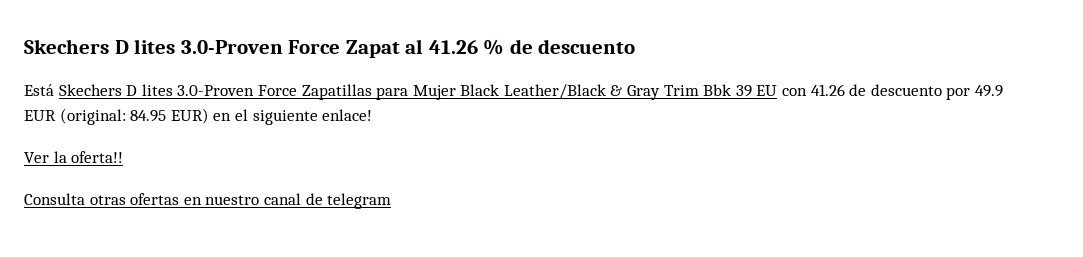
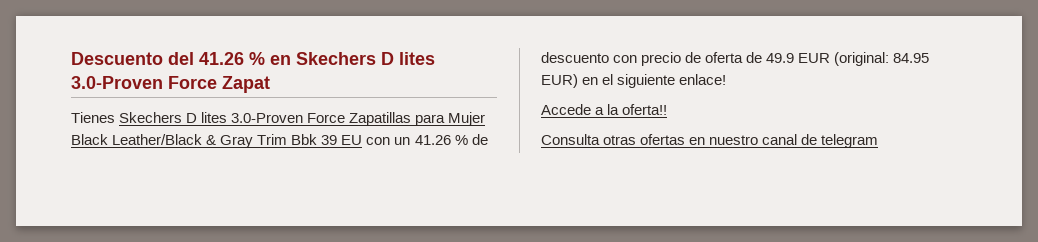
- Skechers D lites 3.0-Proven Force Zapat al 41.26 % de descuento
- Está Skechers D lites 3.0-Proven Force Zapatillas para Mujer Black Leather/Black & Gray Trim Bbk 39 EU con 41.26 de descuento por 49.9 EUR (original: 84.95 EUR) en el siguiente enlace!
+ Descuento del 41.26 % en Skechers D lites 3.0-Proven Force Zapat
+ Tienes Skechers D lites 3.0-Proven Force Zapatillas para Mujer Black Leather/Black & Gray Trim Bbk 39 EU con un 41.26 % de descuento con precio de oferta de 49.9 EUR (original: 84.95 EUR) en el siguiente enlace!
- Ver la oferta!!
+ Accede a la oferta!!

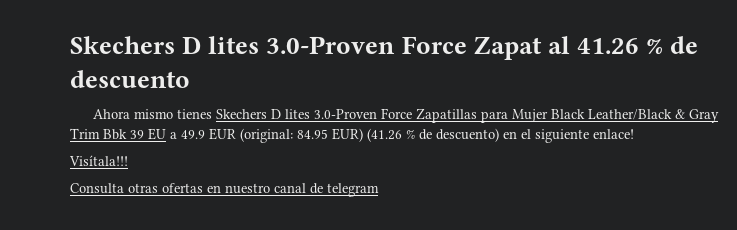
- Descuento del 41.26 % en Skechers D lites 3.0-Proven Force Zapat
- Tienes Skechers D lites 3.0-Proven Force Zapatillas para Mujer Black Leather/Black & Gray Trim Bbk 39 EU con un 41.26 % de descuento con precio de oferta de 49.9 EUR (original: 84.95 EUR) en el siguiente enlace!
+ Skechers D lites 3.0-Proven Force Zapat al 41.26 % de descuento
+ Ahora mismo tienes Skechers D lites 3.0-Proven Force Zapatillas para Mujer Black Leather/Black & Gray Trim Bbk 39 EU a 49.9 EUR (original: 84.95 EUR) (41.26 % de descuento) en el siguiente enlace!
- Accede a la oferta!!
+ Visítala!!!

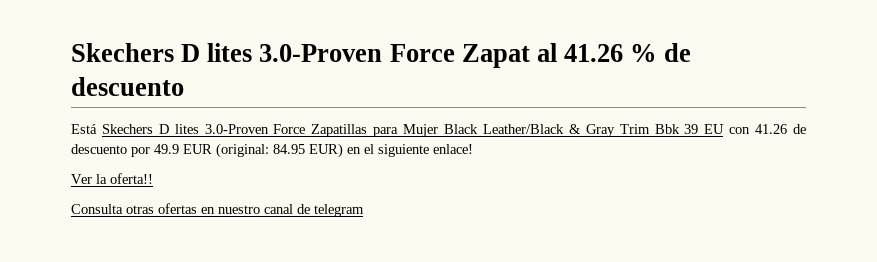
- Ahora mismo tienes Skechers D lites 3.0-Proven Force Zapatillas para Mujer Black Leather/Black & Gray Trim Bbk 39 EU a 49.9 EUR (original: 84.95 EUR) (41.26 % de descuento) en el siguiente enlace!
+ Está Skechers D lites 3.0-Proven Force Zapatillas para Mujer Black Leather/Black & Gray Trim Bbk 39 EU con 41.26 de descuento por 49.9 EUR (original: 84.95 EUR) en el siguiente enlace!
- Visítala!!!
+ Ver la oferta!!

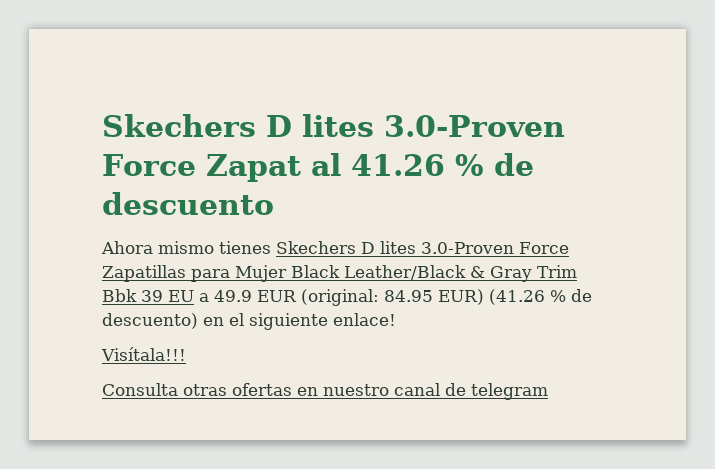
- Está Skechers D lites 3.0-Proven Force Zapatillas para Mujer Black Leather/Black & Gray Trim Bbk 39 EU con 41.26 de descuento por 49.9 EUR (original: 84.95 EUR) en el siguiente enlace!
+ Ahora mismo tienes Skechers D lites 3.0-Proven Force Zapatillas para Mujer Black Leather/Black & Gray Trim Bbk 39 EU a 49.9 EUR (original: 84.95 EUR) (41.26 % de descuento) en el siguiente enlace!
- Ver la oferta!!
+ Visítala!!!

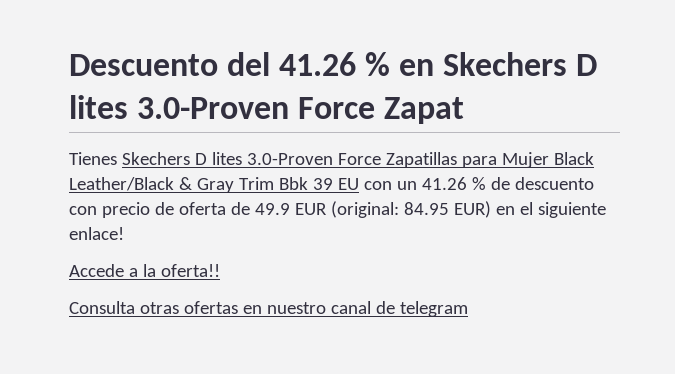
- Skechers D lites 3.0-Proven Force Zapat al 41.26 % de descuento
- Ahora mismo tienes Skechers D lites 3.0-Proven Force Zapatillas para Mujer Black Leather/Black & Gray Trim Bbk 39 EU a 49.9 EUR (original: 84.95 EUR) (41.26 % de descuento) en el siguiente enlace!
+ Descuento del 41.26 % en Skechers D lites 3.0-Proven Force Zapat
+ Tienes Skechers D lites 3.0-Proven Force Zapatillas para Mujer Black Leather/Black & Gray Trim Bbk 39 EU con un 41.26 % de descuento con precio de oferta de 49.9 EUR (original: 84.95 EUR) en el siguiente enlace!
- Visítala!!!
+ Accede a la oferta!!

